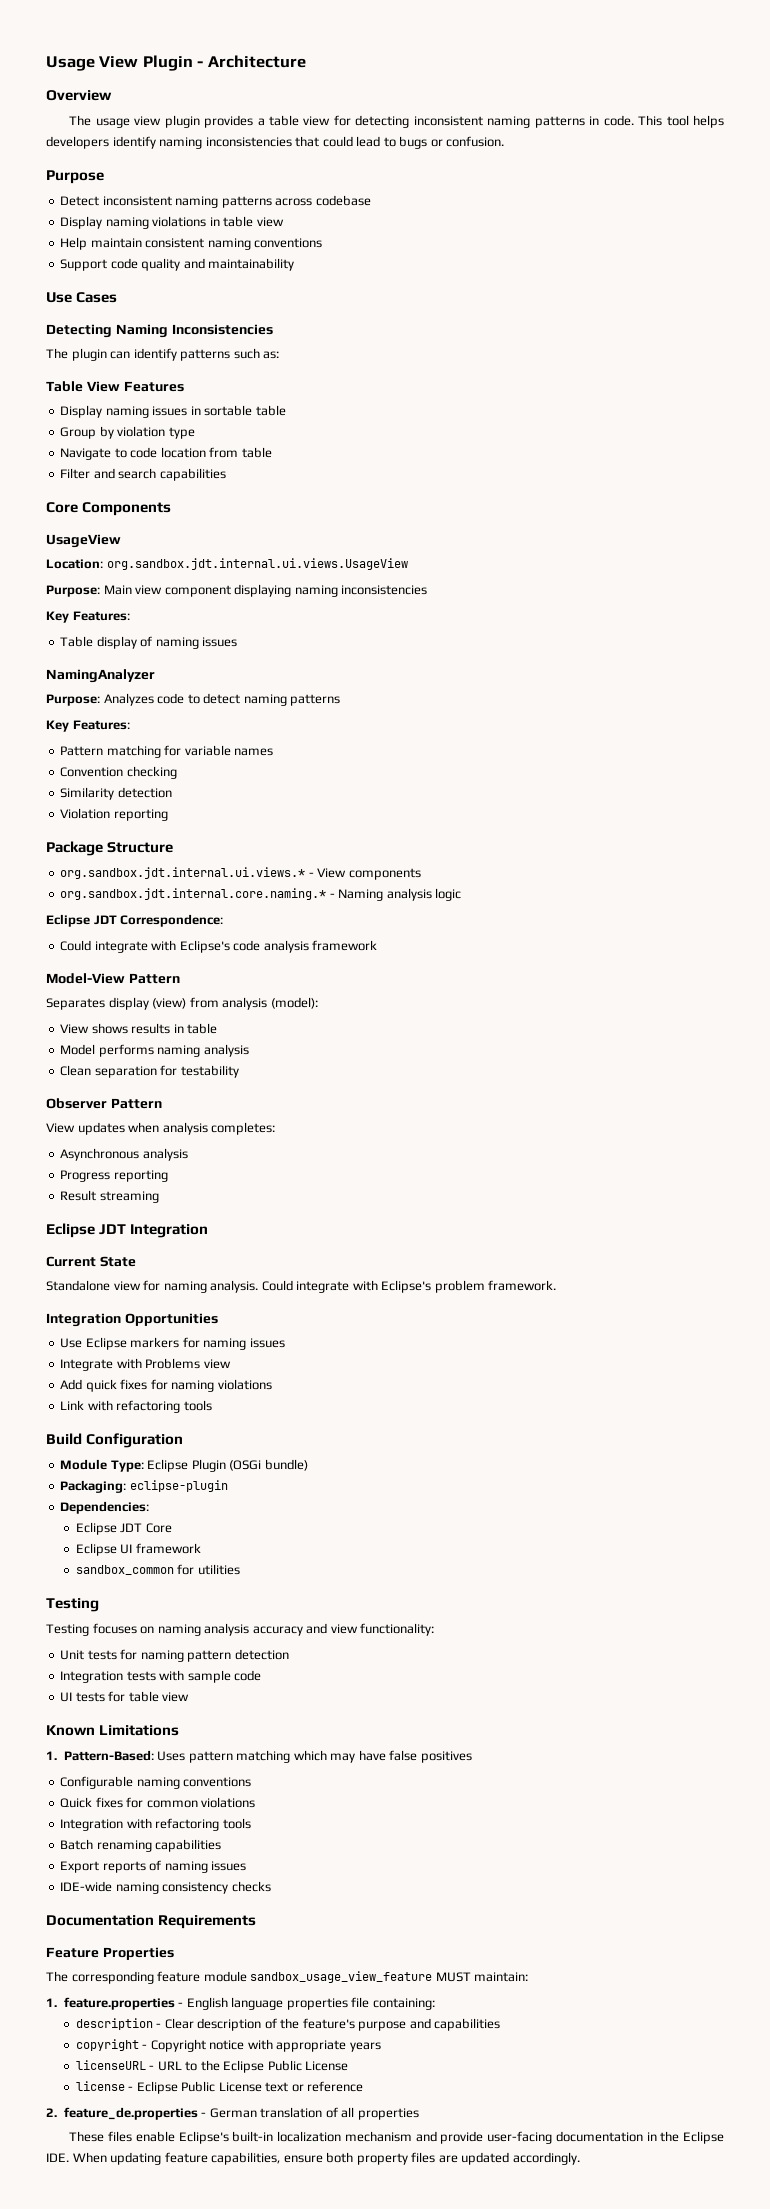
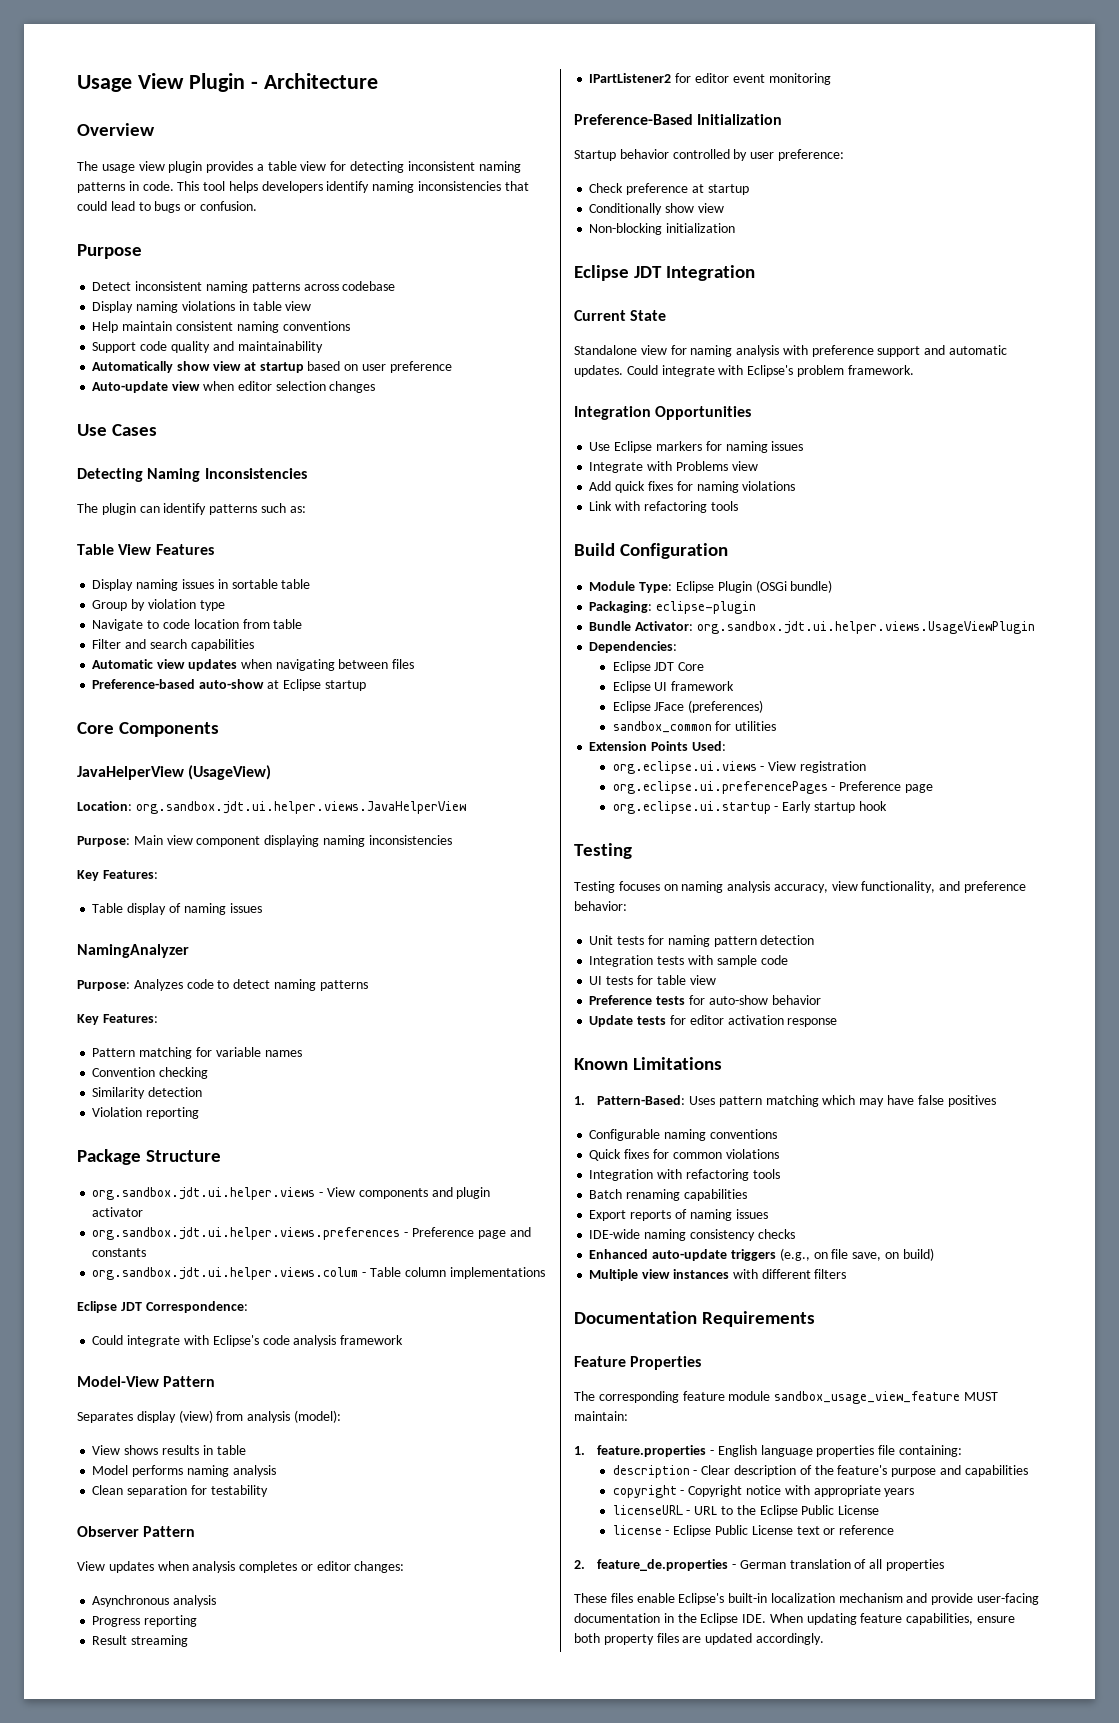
+ Automatically show view at startup based on user preference
+ Auto-update view when editor selection changes
+ Automatic view updates when navigating between files
+ Preference-based auto-show at Eclipse startup
- UsageView
+ JavaHelperView (UsageView)
- Location: org.sandbox.jdt.internal.ui.views.UsageView
+ Location: org.sandbox.jdt.ui.helper.views.JavaHelperView
- org.sandbox.jdt.internal.ui.views.* - View components
- org.sandbox.jdt.internal.core.naming.* - Naming analysis logic
+ org.sandbox.jdt.ui.helper.views - View components and plugin activator
+ org.sandbox.jdt.ui.helper.views.preferences - Preference page and constants
+ org.sandbox.jdt.ui.helper.views.colum - Table column implementations
- View updates when analysis completes:
+ View updates when analysis completes or editor changes:
+ IPartListener2 for editor event monitoring
+ Preference-Based Initialization
+ Startup behavior controlled by user preference:
+ Check preference at startup
+ Conditionally show view
+ Non-blocking initialization
- Standalone view for naming analysis.
+ Standalone view for naming analysis with preference support and automatic updates.
+ Bundle Activator: org.sandbox.jdt.ui.helper.views.UsageViewPlugin
+ Eclipse JFace (preferences)
+ Extension Points Used:
+ org.eclipse.ui.views - View registration
+ org.eclipse.ui.preferencePages - Preference page
+ org.eclipse.ui.startup - Early startup hook
- Testing focuses on naming analysis accuracy and view functionality:
+ Testing focuses on naming analysis accuracy, view functionality, and preference behavior:
+ Preference tests for auto-show behavior
+ Update tests for editor activation response
+ Enhanced auto-update triggers (e.g., on file save, on build)
+ Multiple view instances with different filters

